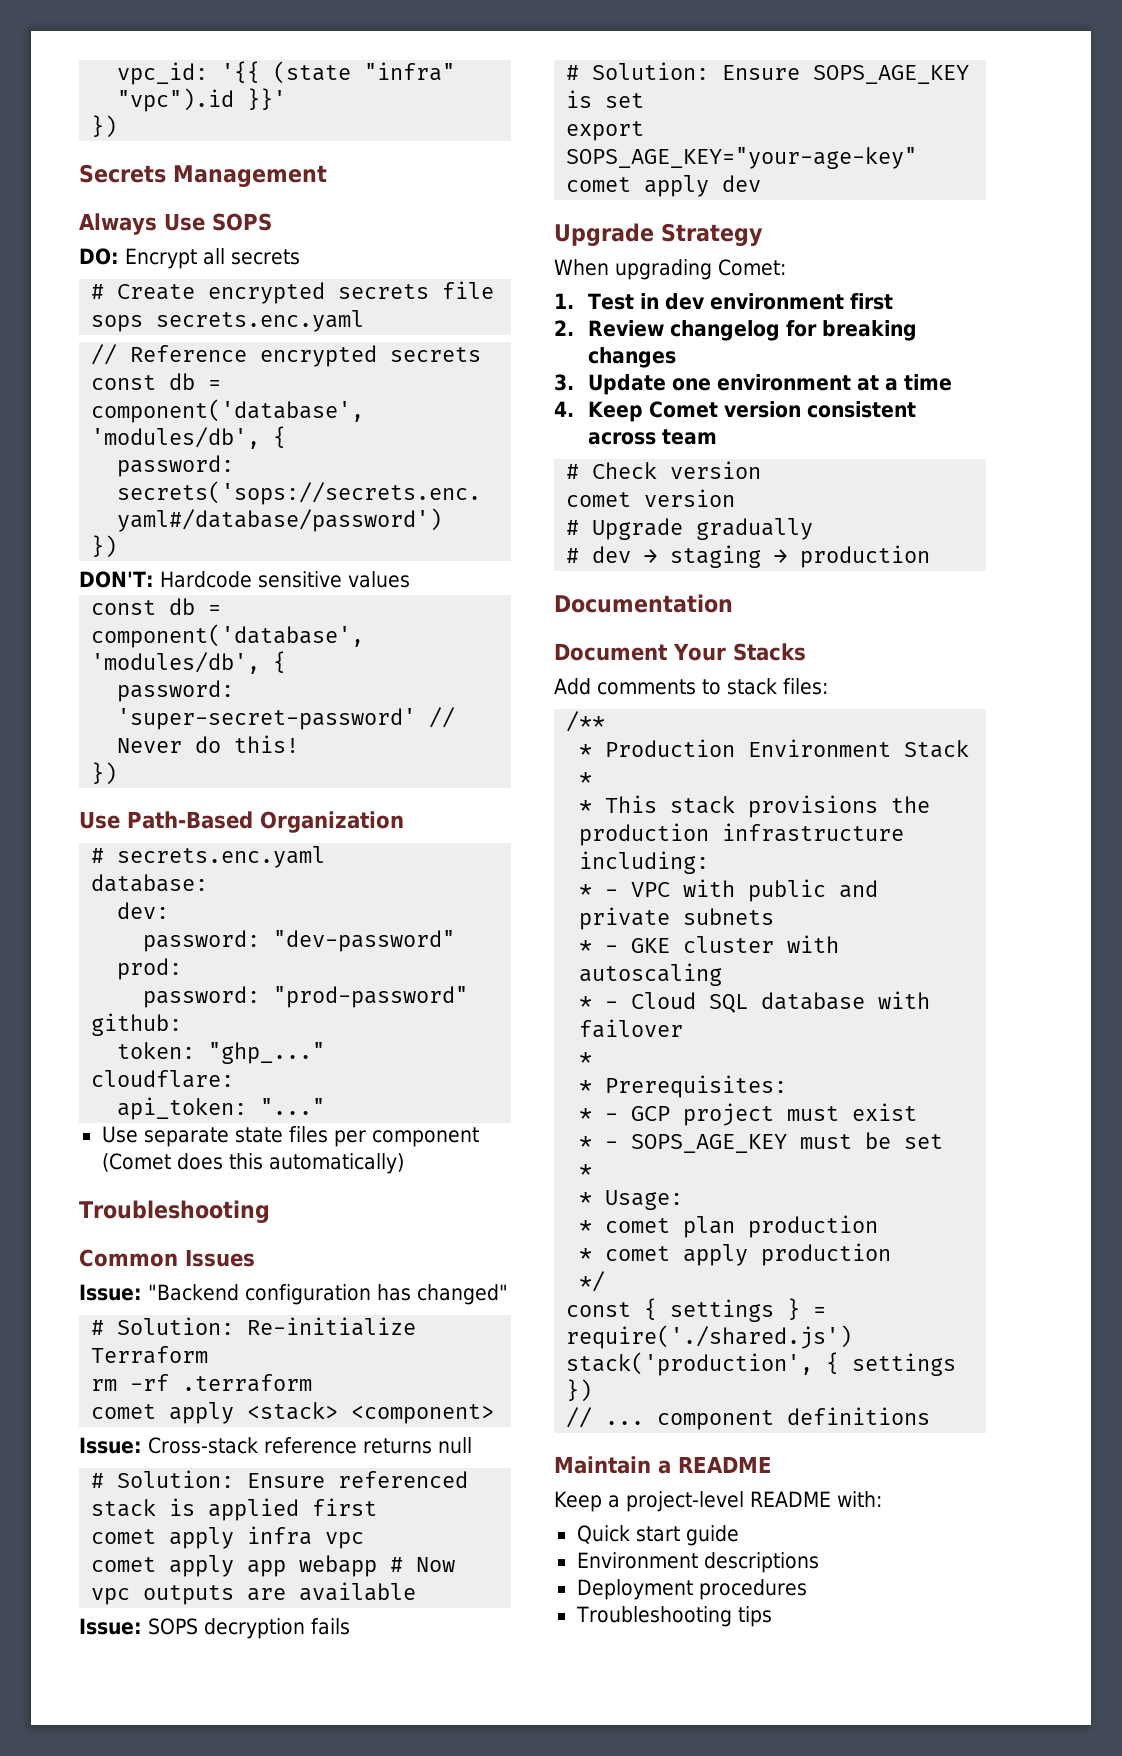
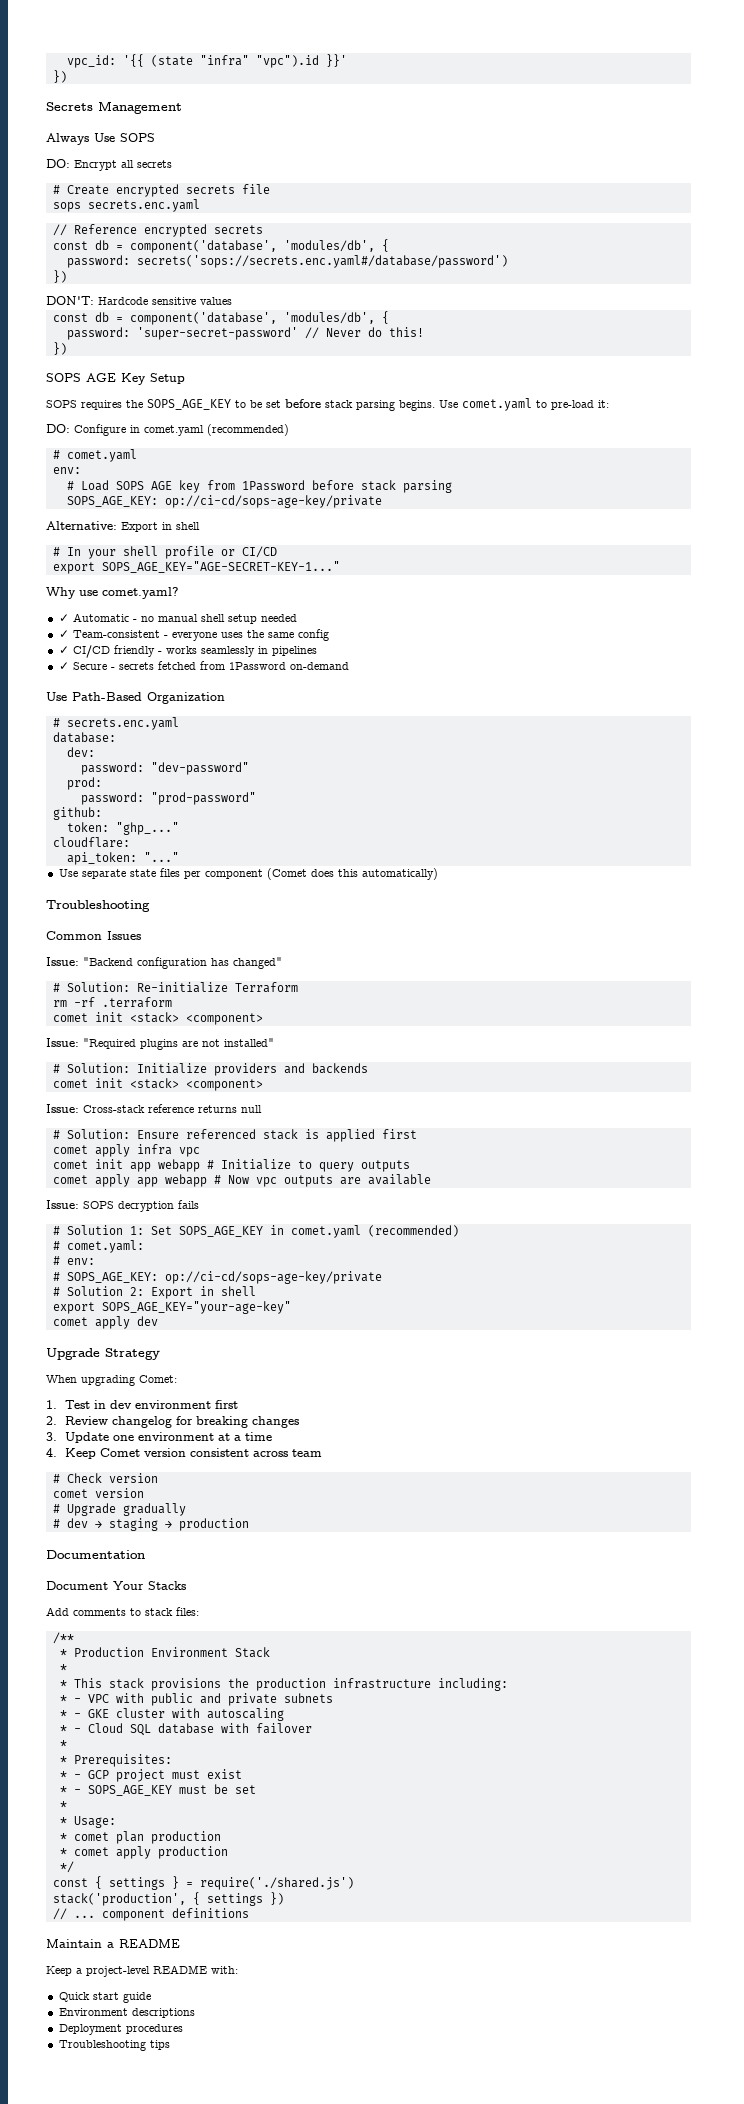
+ SOPS AGE Key Setup
+ SOPS requires the SOPS_AGE_KEY to be set before stack parsing begins. Use comet.yaml to pre-load it:
+ DO: Configure in comet.yaml (recommended)
+ # comet.yaml
+ env:
+ # Load SOPS AGE key from 1Password before stack parsing
+ SOPS_AGE_KEY: op://ci-cd/sops-age-key/private
+ Alternative: Export in shell
+ # In your shell profile or CI/CD
+ export SOPS_AGE_KEY="AGE-SECRET-KEY-1..."
+ Why use comet.yaml?
+ ✓ Automatic - no manual shell setup needed
+ ✓ Team-consistent - everyone uses the same config
+ ✓ CI/CD friendly - works seamlessly in pipelines
+ ✓ Secure - secrets fetched from 1Password on-demand
  rm -rf .terraform
- comet apply <stack> <component>
+ comet init <stack> <component>
+ Issue: "Required plugins are not installed"
+ # Solution: Initialize providers and backends
+ comet init <stack> <component>
+ comet init app webapp # Initialize to query outputs
- # Solution: Ensure SOPS_AGE_KEY is set
+ # Solution 1: Set SOPS_AGE_KEY in comet.yaml (recommended)
+ # comet.yaml:
+ # env:
+ # SOPS_AGE_KEY: op://ci-cd/sops-age-key/private
+ # Solution 2: Export in shell

